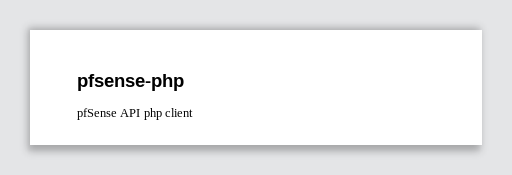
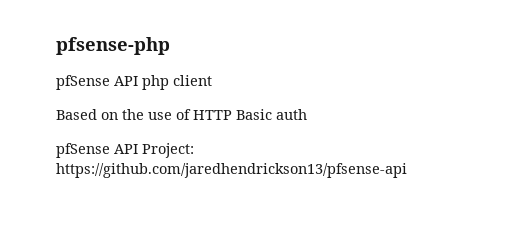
+ Based on the use of HTTP Basic auth
+ pfSense API Project: https://github.com/jaredhendrickson13/pfsense-api

